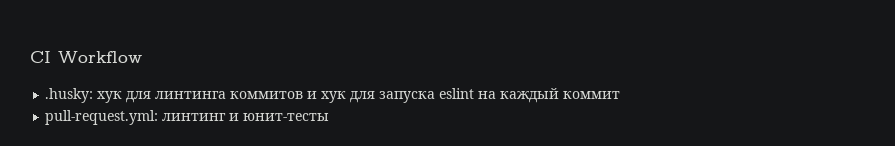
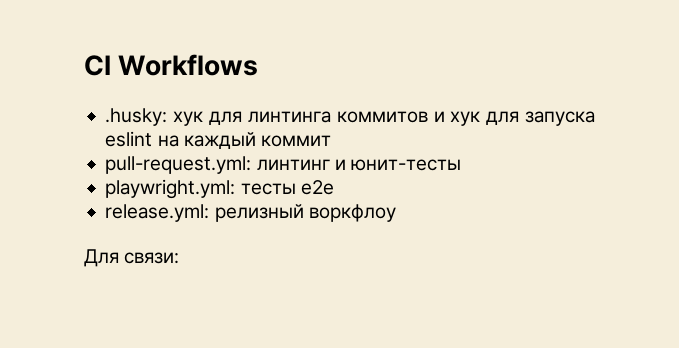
- CI Workflow
+ CI Workflows
+ playwright.yml: тесты e2e
+ release.yml: релизный воркфлоу
+ Для связи:

